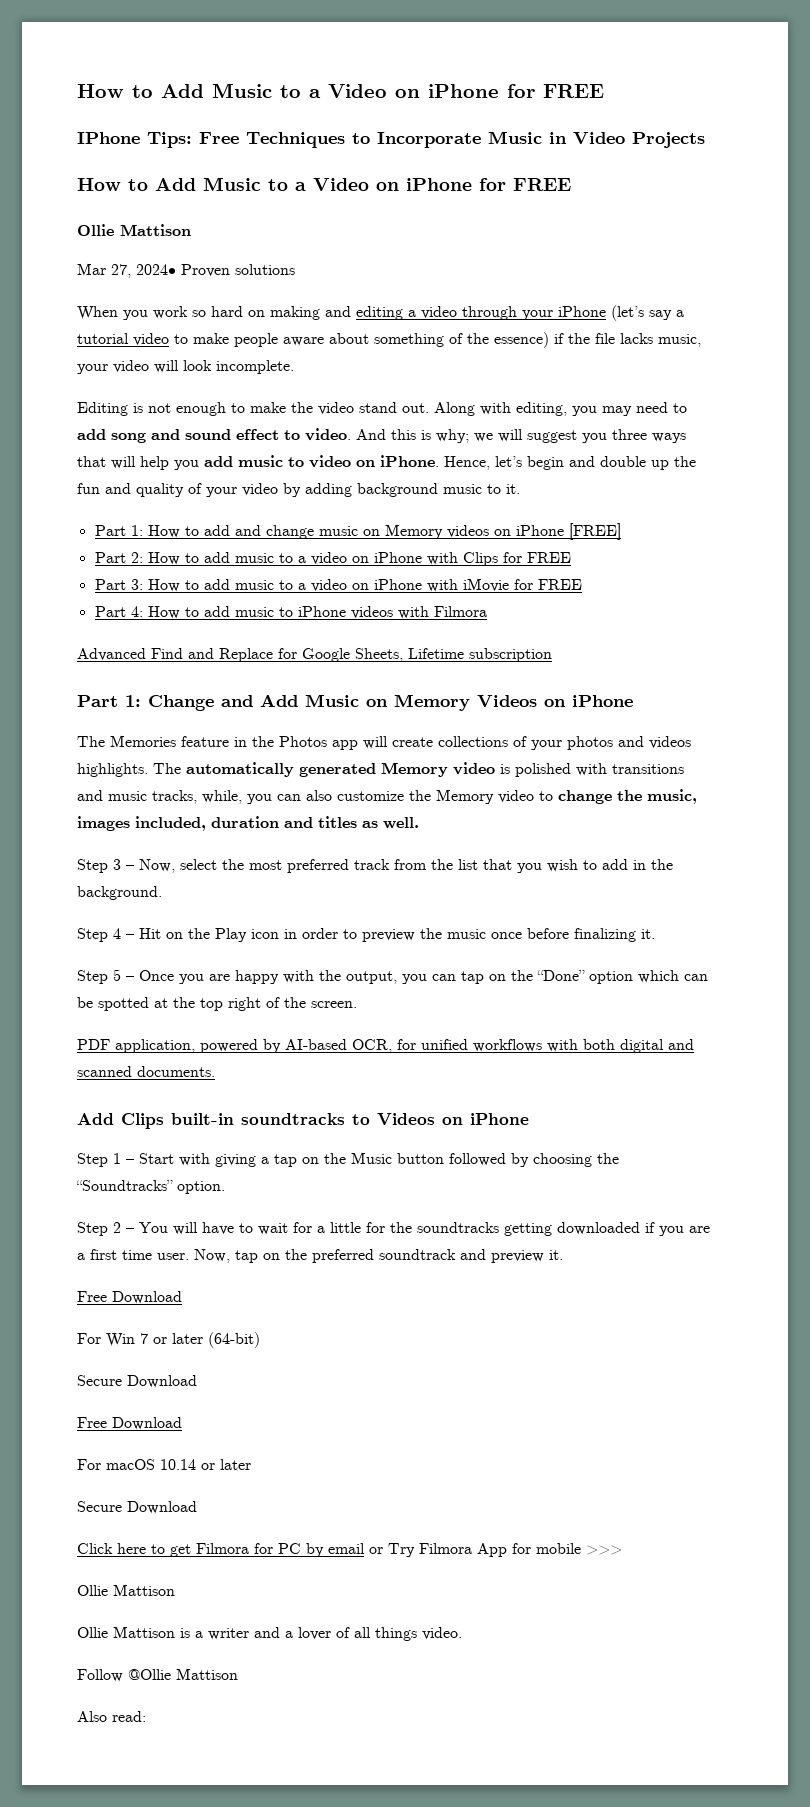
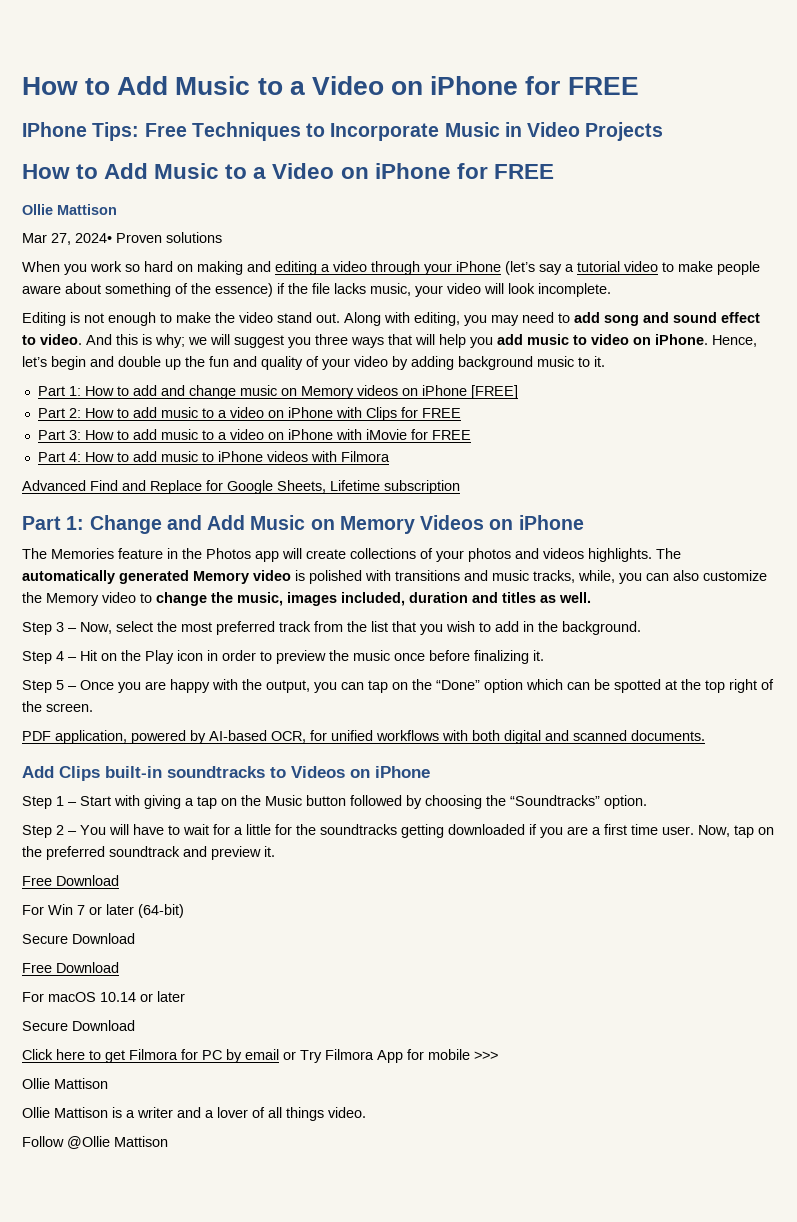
- Also read:

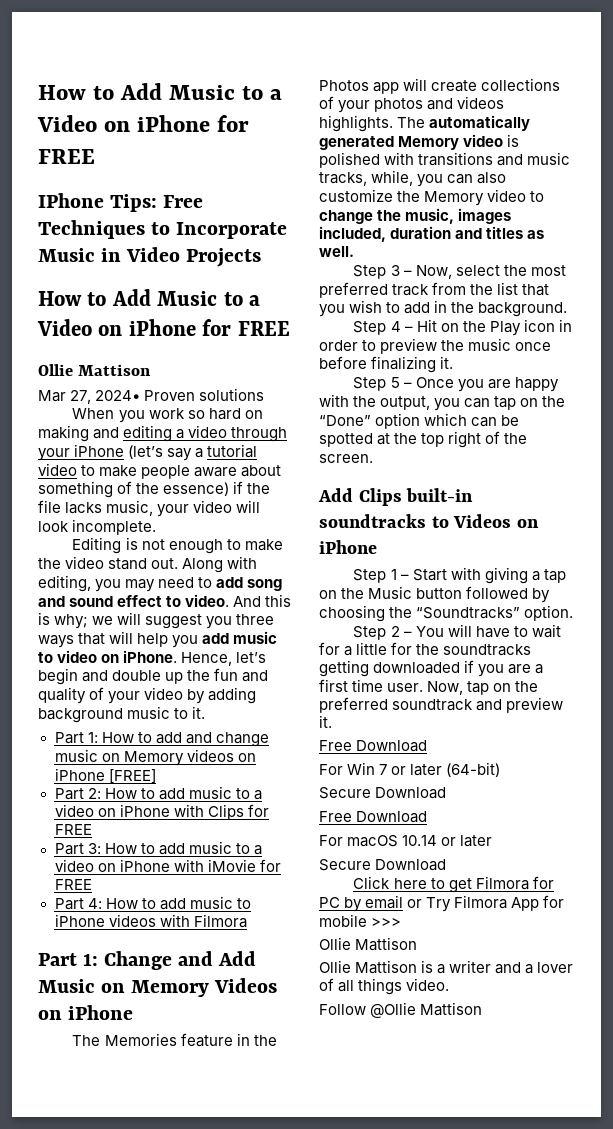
- Advanced Find and Replace for Google Sheets, Lifetime subscription
- PDF application, powered by AI-based OCR, for unified workflows with both digital and scanned documents.

